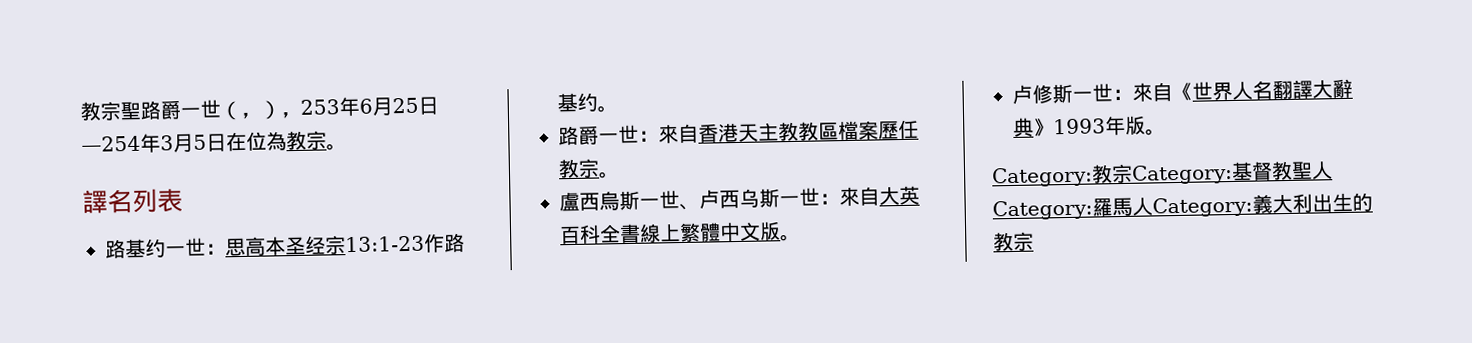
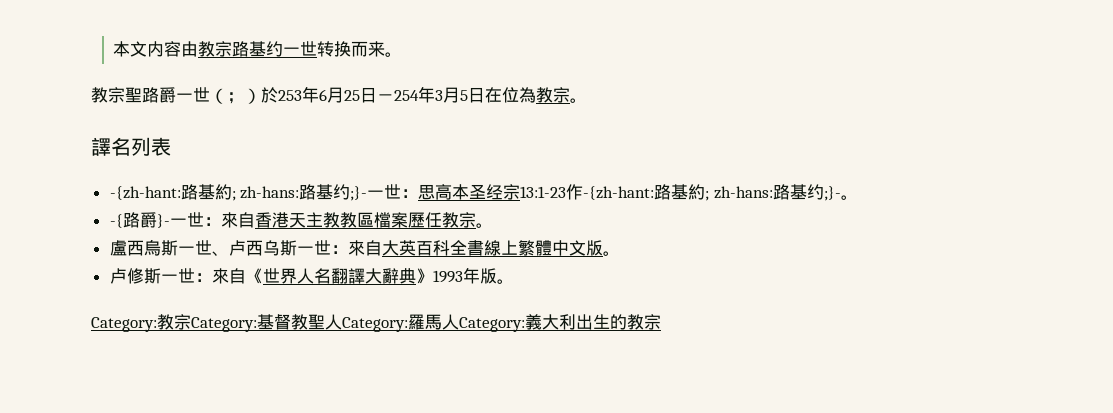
+ 本文内容由教宗路基约一世转换而来。
- 教宗聖路爵一世（，），253年6月25日—254年3月5日在位為教宗。
+ 教宗聖路爵一世（；）於253年6月25日－254年3月5日在位為教宗。
- 路基约一世：思高本圣经宗13:1-23作路基约。
- 路爵一世：來自香港天主教教區檔案歷任教宗。
+ -{zh-hant:路基約; zh-hans:路基约;}-一世：思高本圣经宗13:1-23作-{zh-hant:路基約; zh-hans:路基约;}-。
+ -{路爵}-一世：來自香港天主教教區檔案歷任教宗。

